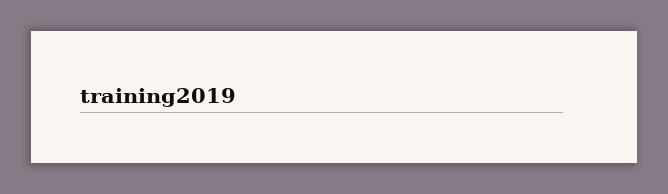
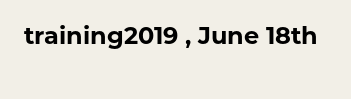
- training2019
+ training2019 , June 18th

